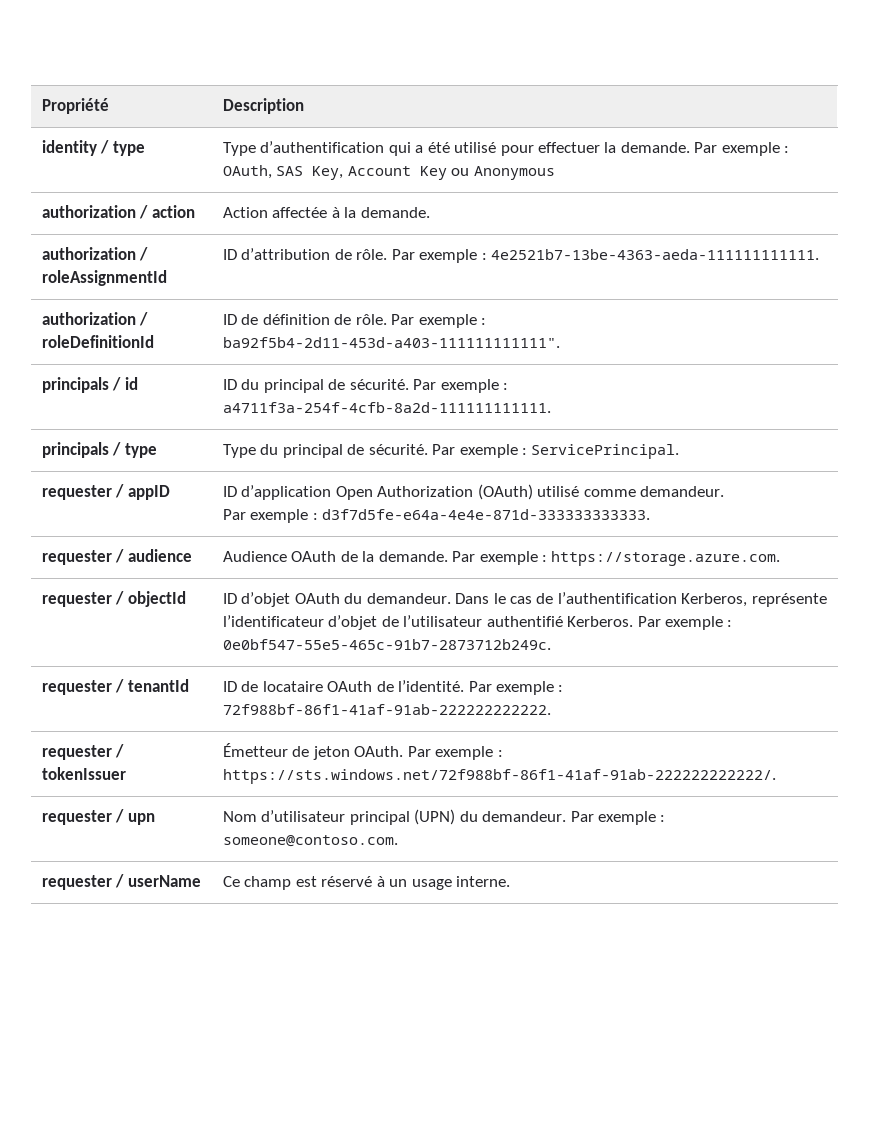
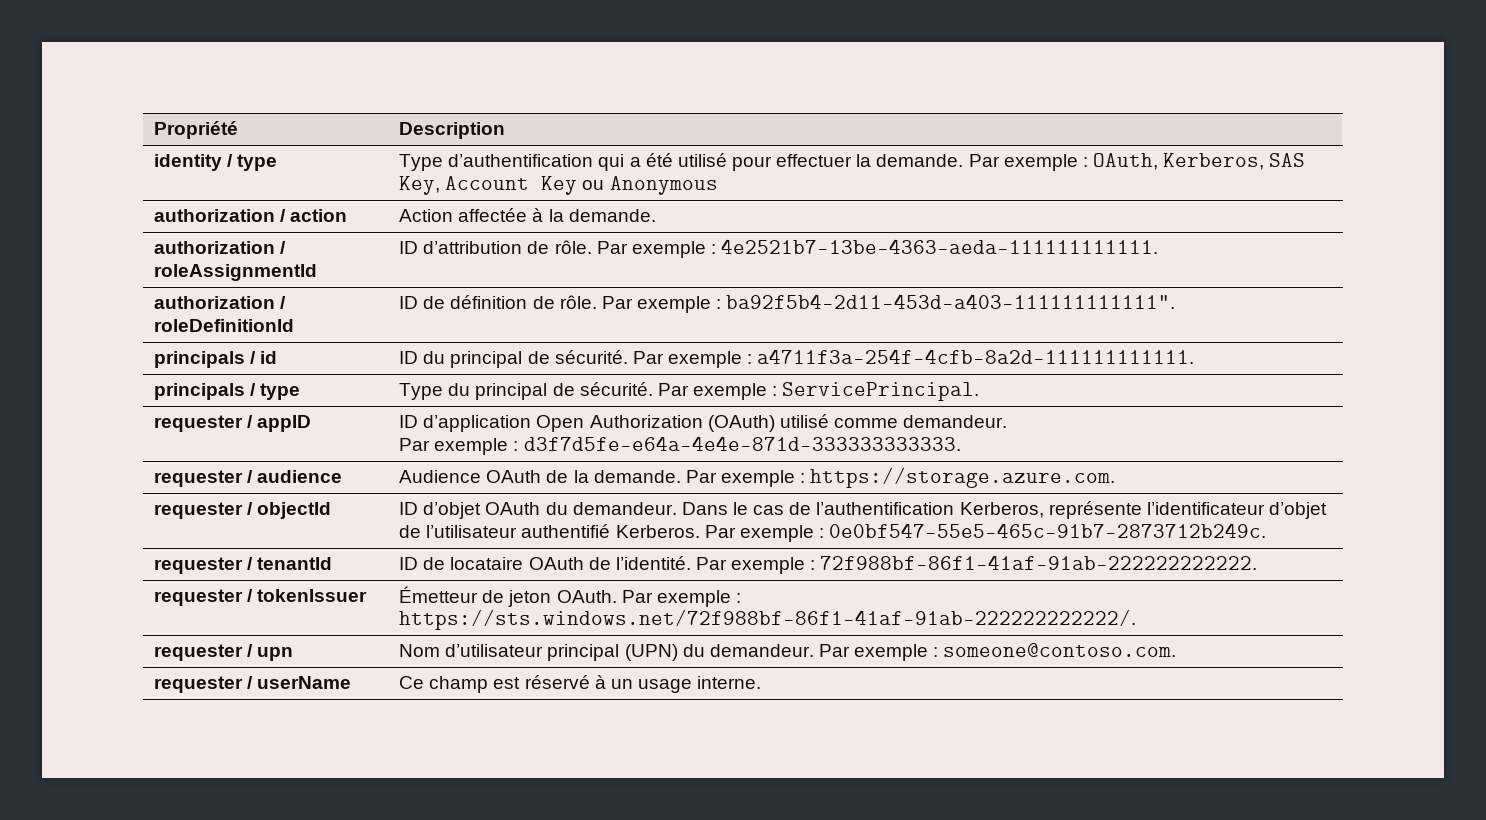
- identity / type | Type d’authentification qui a été utilisé pour effectuer la demande. Par exemple : OAuth, SAS Key, Account Key ou Anonymous
+ identity / type | Type d’authentification qui a été utilisé pour effectuer la demande. Par exemple : OAuth, Kerberos, SAS Key, Account Key ou Anonymous

